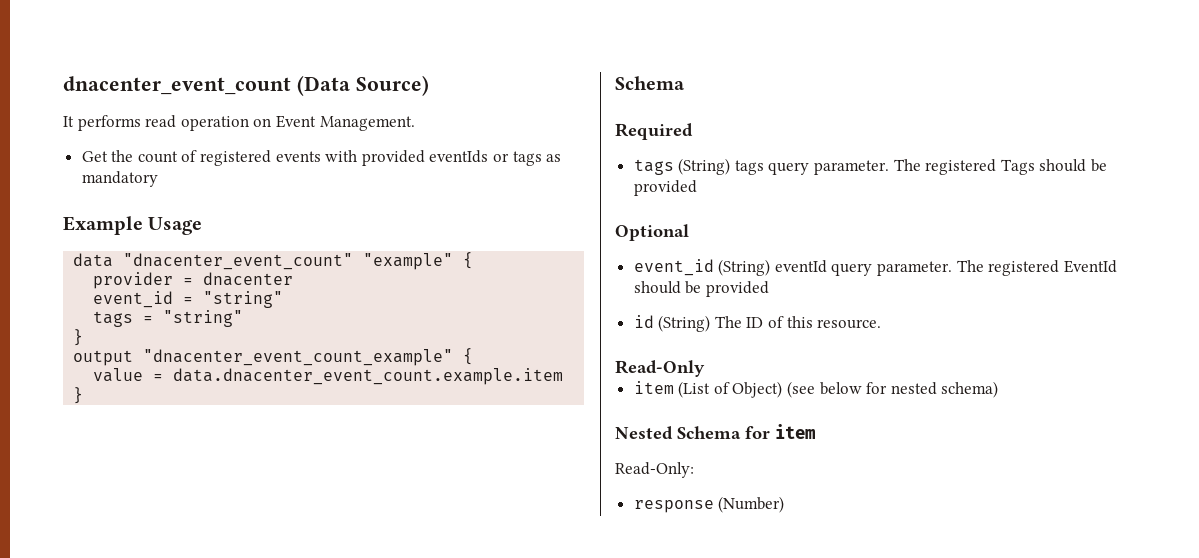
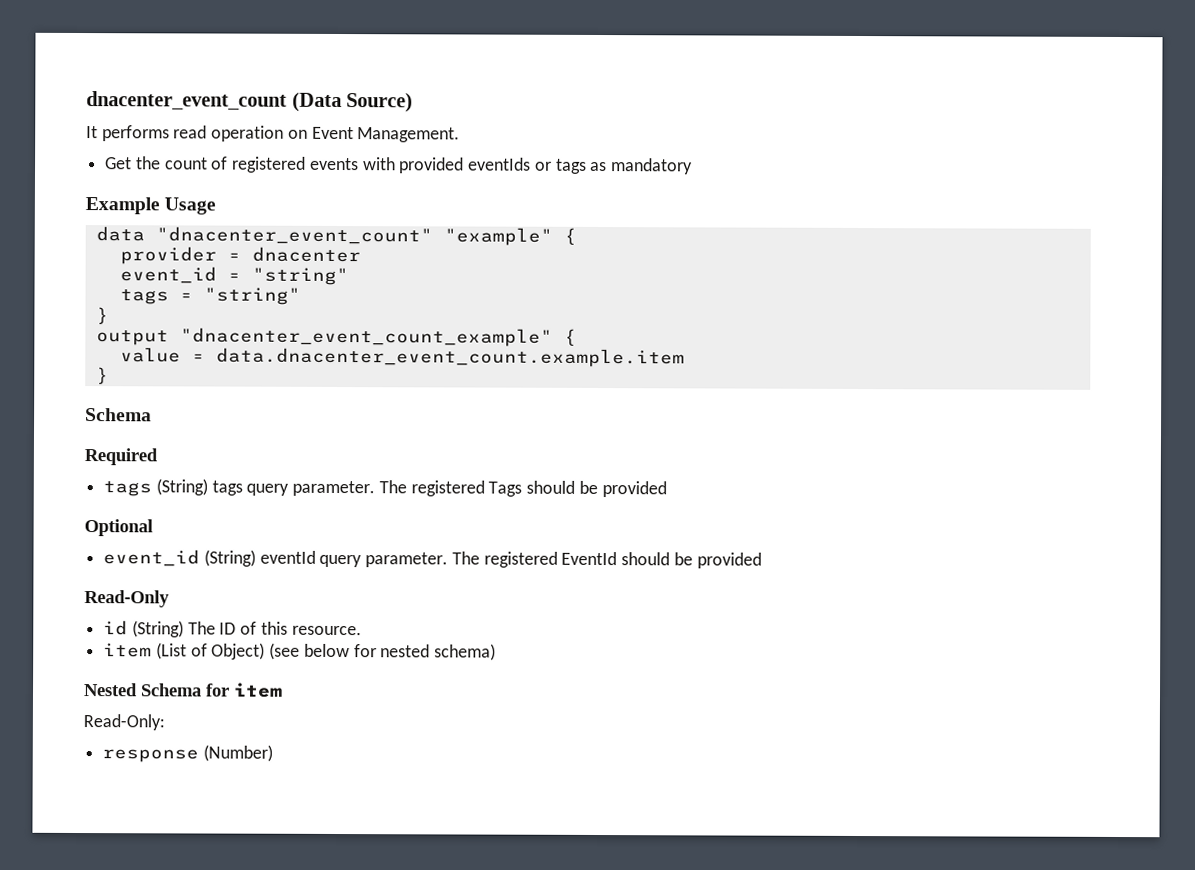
+ Read-Only
- Read-Only

